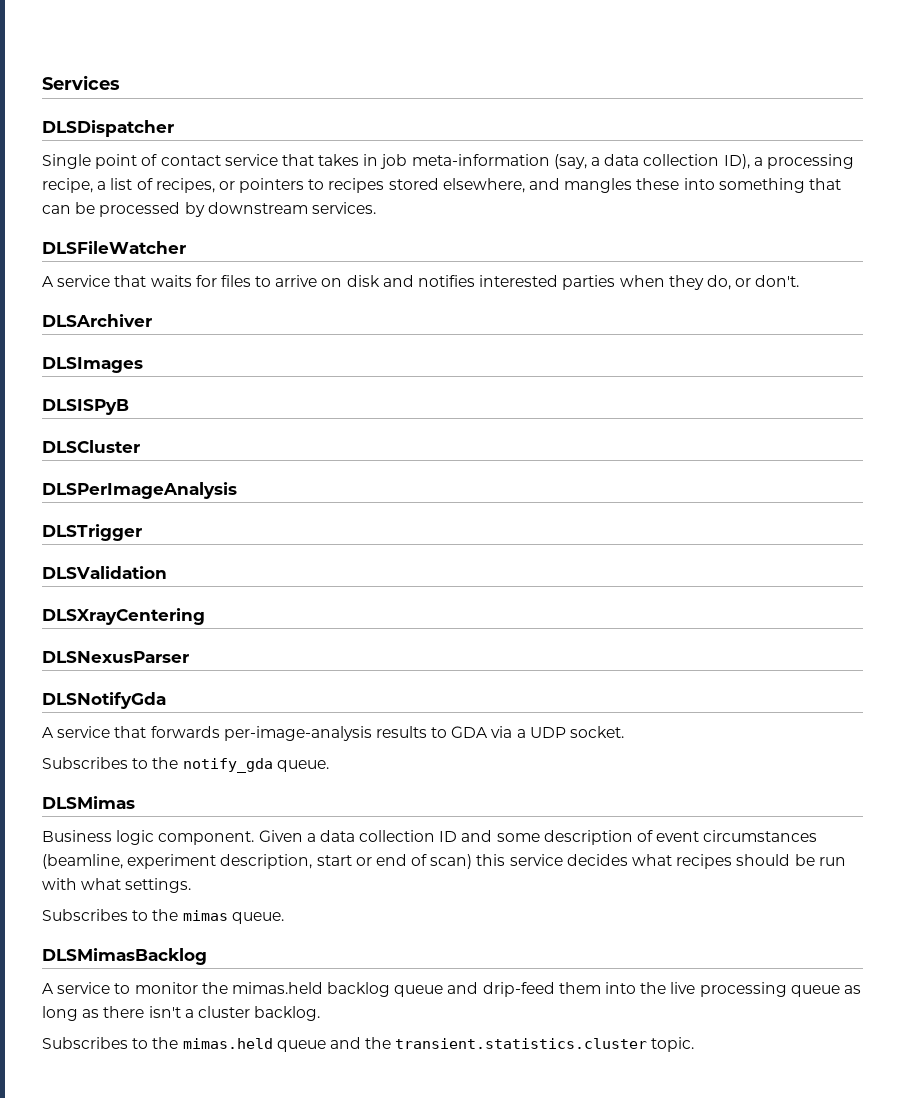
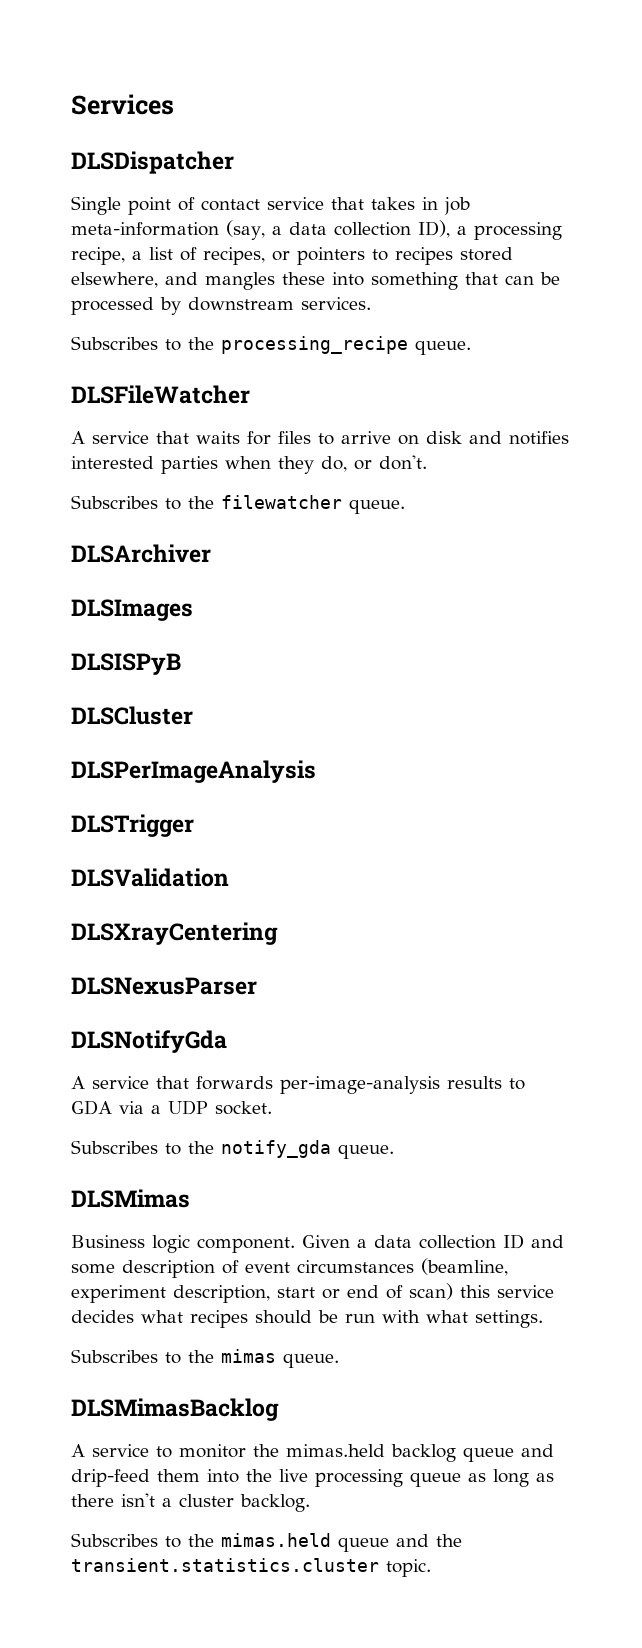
+ Subscribes to the processing_recipe queue.
+ Subscribes to the filewatcher queue.

